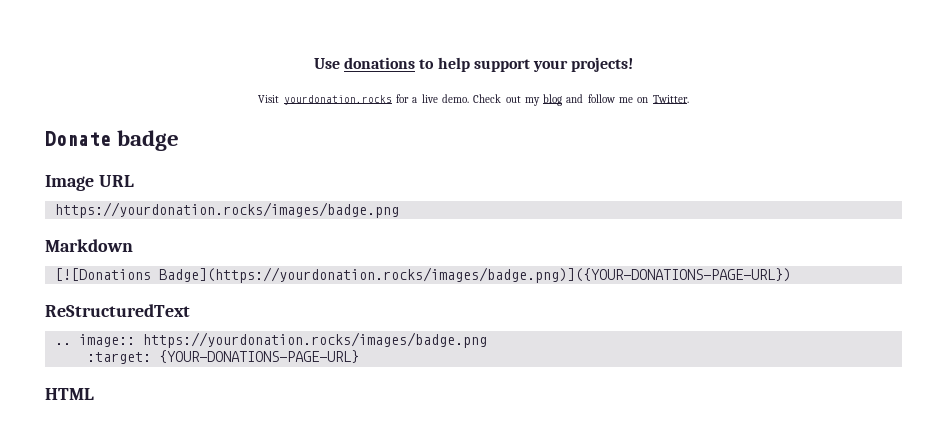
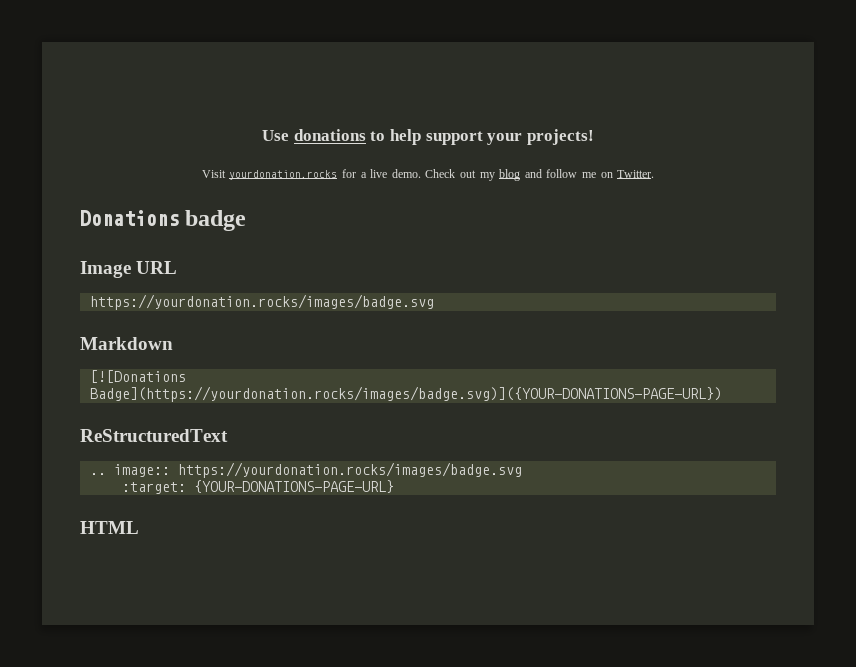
- Donate badge
+ Donations badge
  Image URL
- https://yourdonation.rocks/images/badge.png
+ https://yourdonation.rocks/images/badge.svg
- [![Donations Badge](https://yourdonation.rocks/images/badge.png)]({YOUR-DONATIONS-PAGE-URL})
+ [![Donations Badge](https://yourdonation.rocks/images/badge.svg)]({YOUR-DONATIONS-PAGE-URL})
- .. image:: https://yourdonation.rocks/images/badge.png
+ .. image:: https://yourdonation.rocks/images/badge.svg

